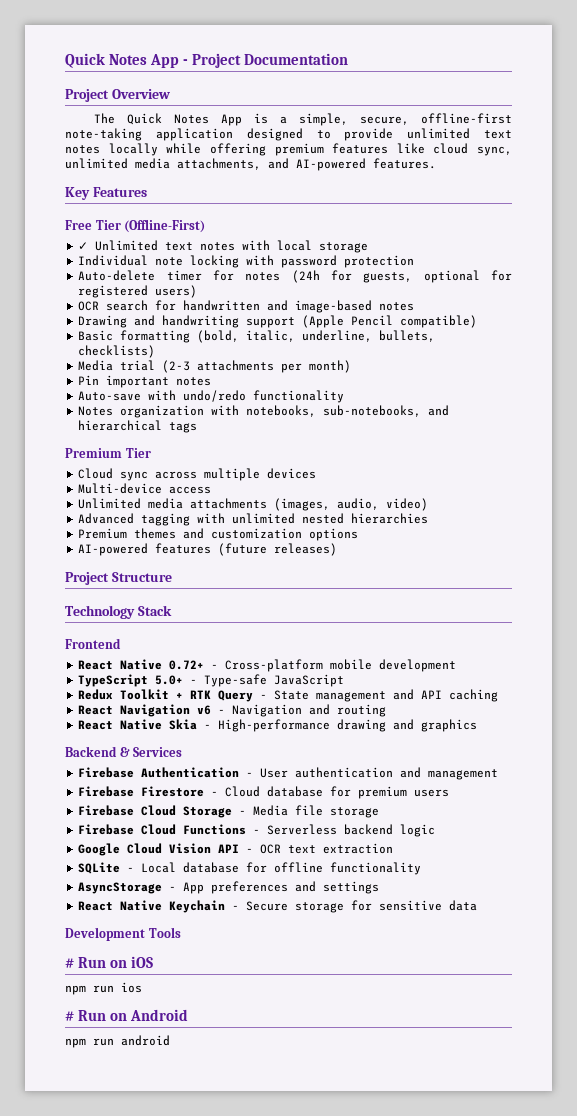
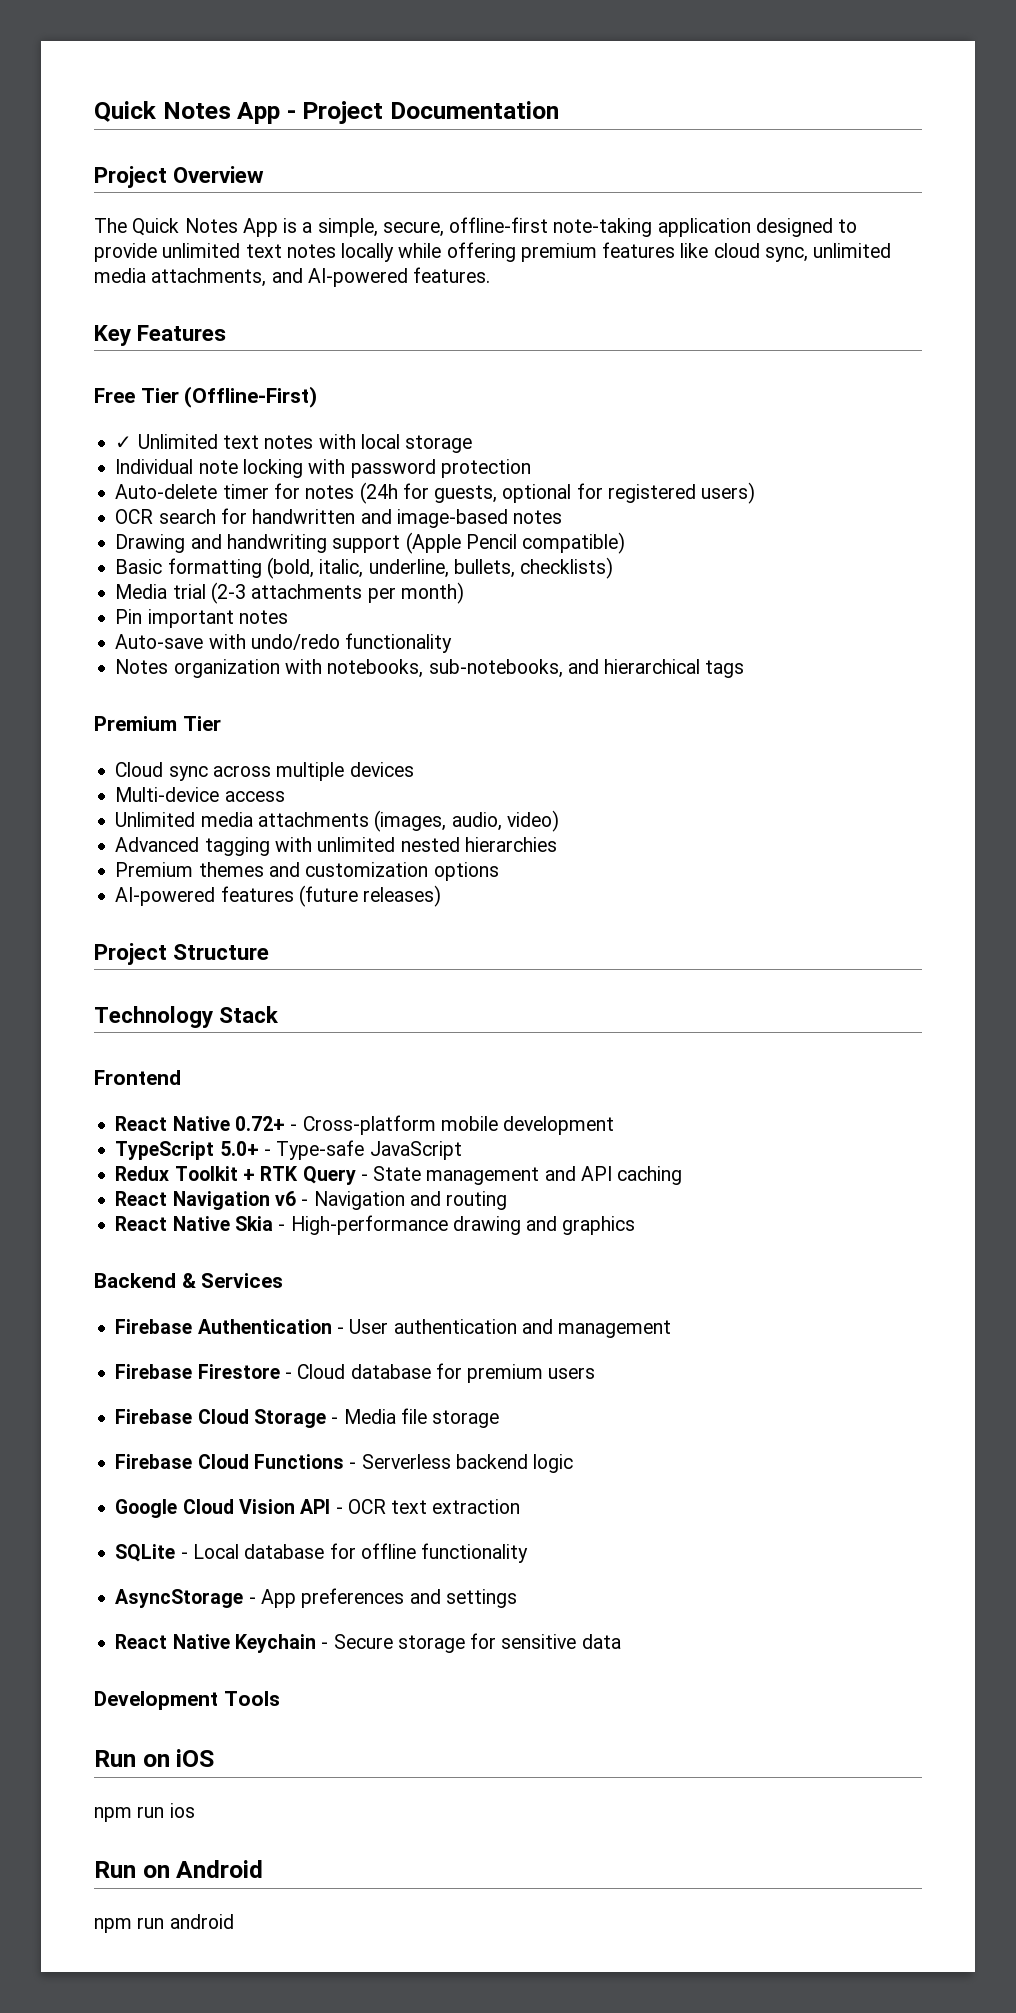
- # Run on iOS
+ Run on iOS
- # Run on Android
+ Run on Android

